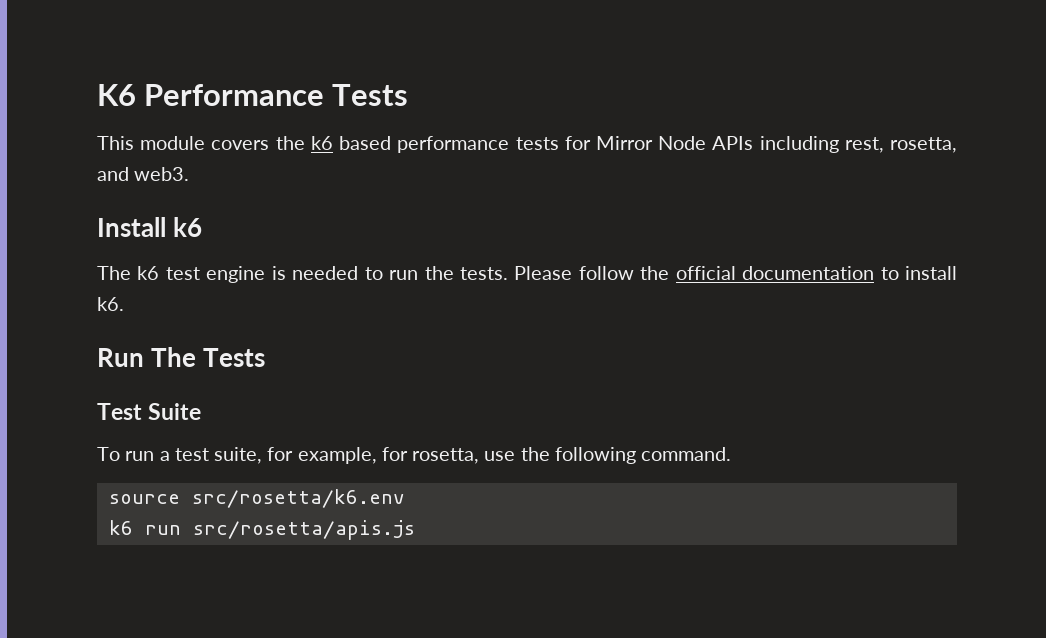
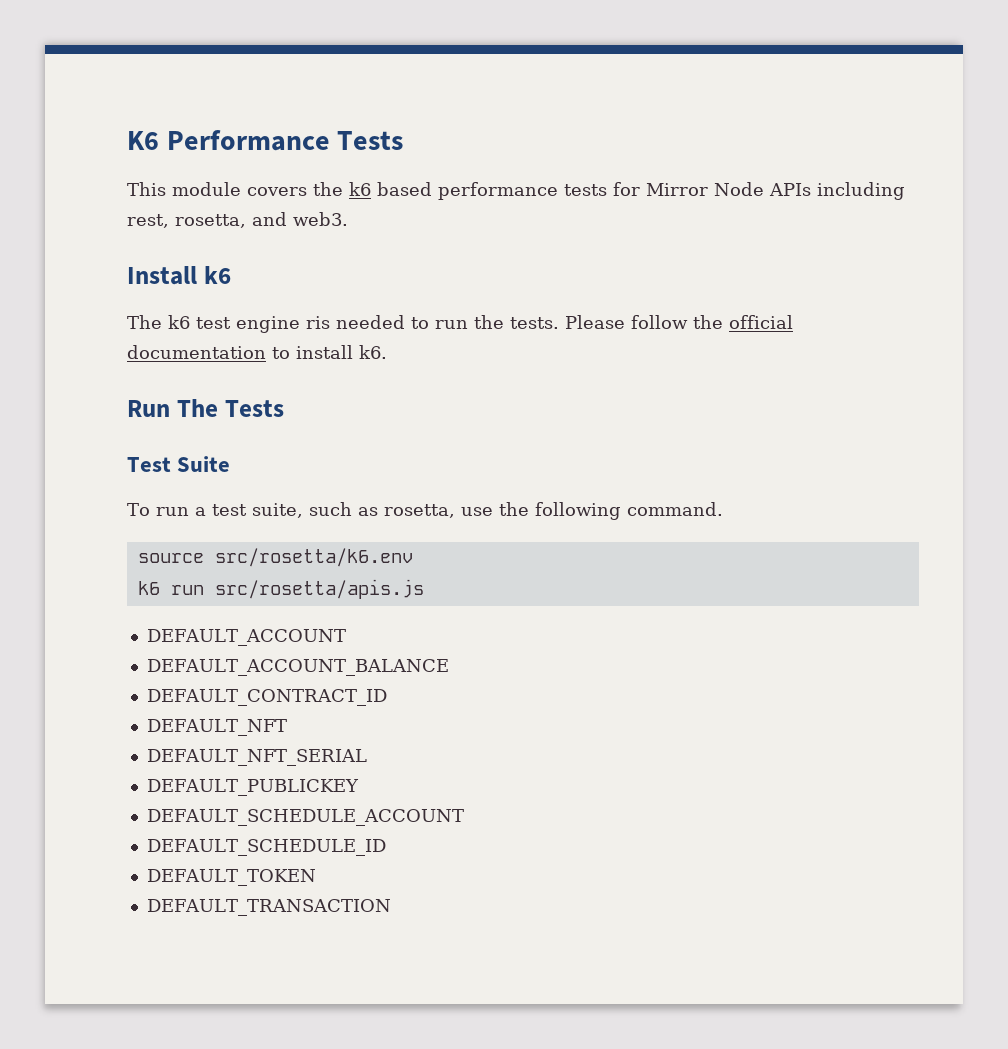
- The k6 test engine is needed to run the tests.
+ The k6 test engine ris needed to run the tests.
- To run a test suite, for example, for rosetta, use the following command.
+ To run a test suite, such as rosetta, use the following command.
+ DEFAULT_ACCOUNT
+ DEFAULT_ACCOUNT_BALANCE
+ DEFAULT_CONTRACT_ID
+ DEFAULT_NFT
+ DEFAULT_NFT_SERIAL
+ DEFAULT_PUBLICKEY
+ DEFAULT_SCHEDULE_ACCOUNT
+ DEFAULT_SCHEDULE_ID
+ DEFAULT_TOKEN
+ DEFAULT_TRANSACTION

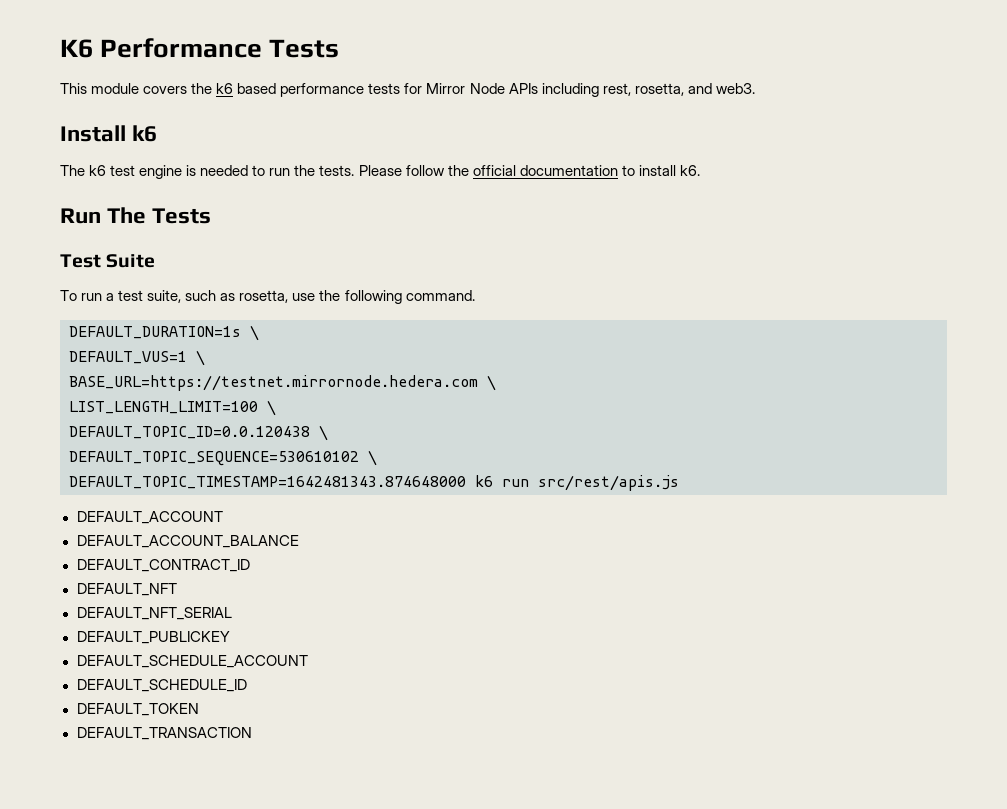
- The k6 test engine ris needed to run the tests.
+ The k6 test engine is needed to run the tests.
- source src/rosetta/k6.env
- k6 run src/rosetta/apis.js
+ DEFAULT_DURATION=1s \
+ DEFAULT_VUS=1 \
+ BASE_URL=https://testnet.mirrornode.hedera.com \
+ LIST_LENGTH_LIMIT=100 \
+ DEFAULT_TOPIC_ID=0.0.120438 \
+ DEFAULT_TOPIC_SEQUENCE=530610102 \
+ DEFAULT_TOPIC_TIMESTAMP=1642481343.874648000 k6 run src/rest/apis.js

